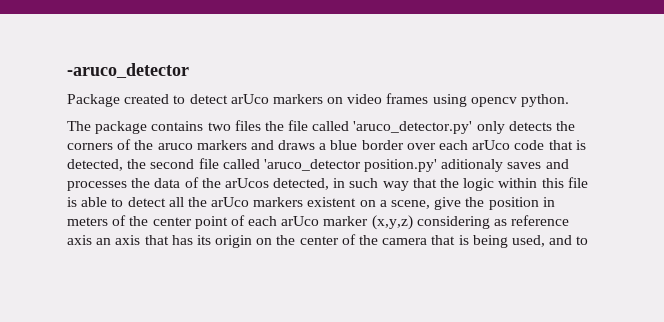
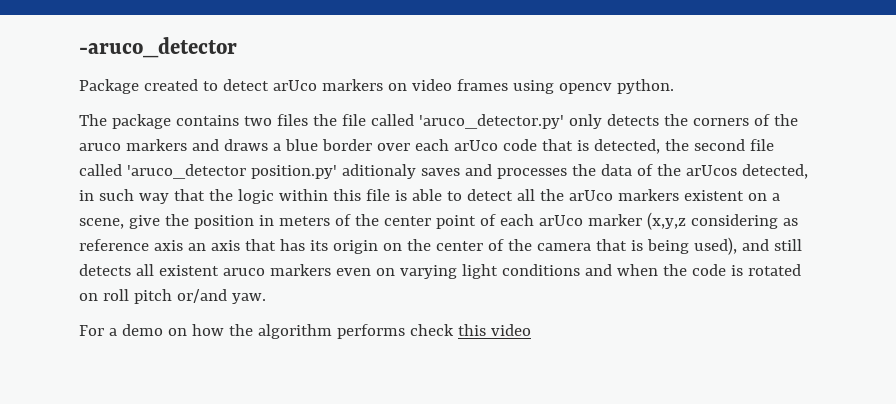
- The package contains two files the file called 'aruco_detector.py' only detects the corners of the aruco markers and draws a blue border over each arUco code that is detected, the second file called 'aruco_detector position.py' aditionaly saves and processes the data of the arUcos detected, in such way that the logic within this file is able to detect all the arUco markers existent on a scene, give the position in meters of the center point of each arUco marker (x,y,z) considering as reference axis an axis that has its origin on the center of the camera that is being used, and to
+ The package contains two files the file called 'aruco_detector.py' only detects the corners of the aruco markers and draws a blue border over each arUco code that is detected, the second file called 'aruco_detector position.py' aditionaly saves and processes the data of the arUcos detected, in such way that the logic within this file is able to detect all the arUco markers existent on a scene, give the position in meters of the center point of each arUco marker (x,y,z considering as reference axis an axis that has its origin on the center of the camera that is being used), and still detects all existent aruco markers even on varying light conditions and when the code is rotated on roll pitch or/and yaw.
+ For a demo on how the algorithm performs check this video

